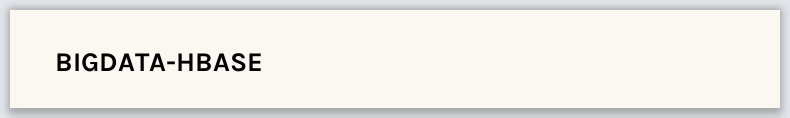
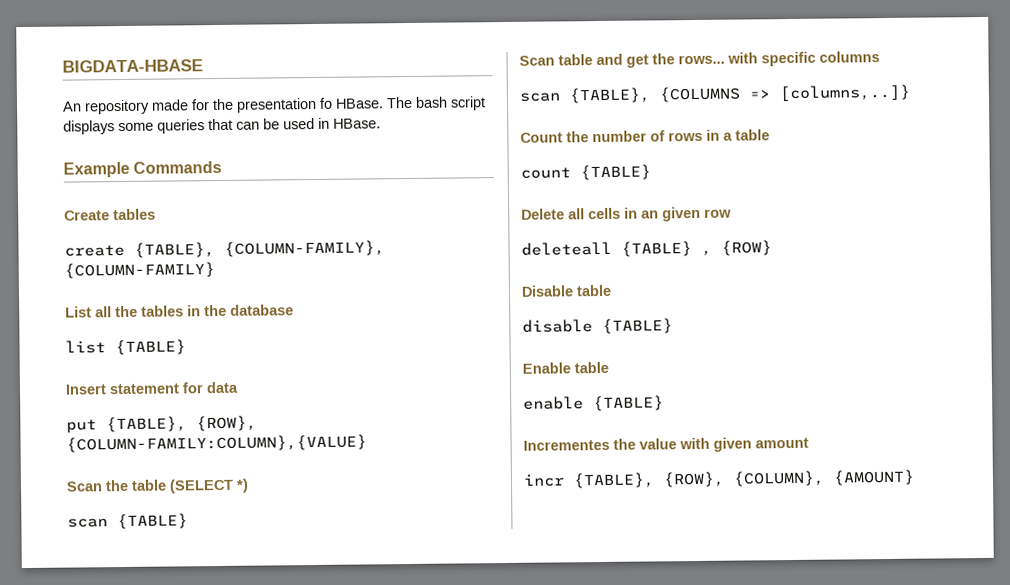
+ An repository made for the presentation fo HBase. The bash script displays some queries that can be used in HBase.
+ Example Commands
+ Create tables
+ create {TABLE}, {COLUMN-FAMILY}, {COLUMN-FAMILY}
+ List all the tables in the database
+ list {TABLE}
+ Insert statement for data
+ put {TABLE}, {ROW}, {COLUMN-FAMILY:COLUMN},{VALUE}
+ Scan the table (SELECT *)
+ scan {TABLE}
+ Scan table and get the rows... with specific columns
+ scan {TABLE}, {COLUMNS => [columns,..]}
+ Count the number of rows in a table
+ count {TABLE}
+ Delete all cells in an given row
+ deleteall {TABLE} , {ROW}
+ Disable table
+ disable {TABLE}
+ Enable table
+ enable {TABLE}
+ Incrementes the value with given amount
+ incr {TABLE}, {ROW}, {COLUMN}, {AMOUNT}

